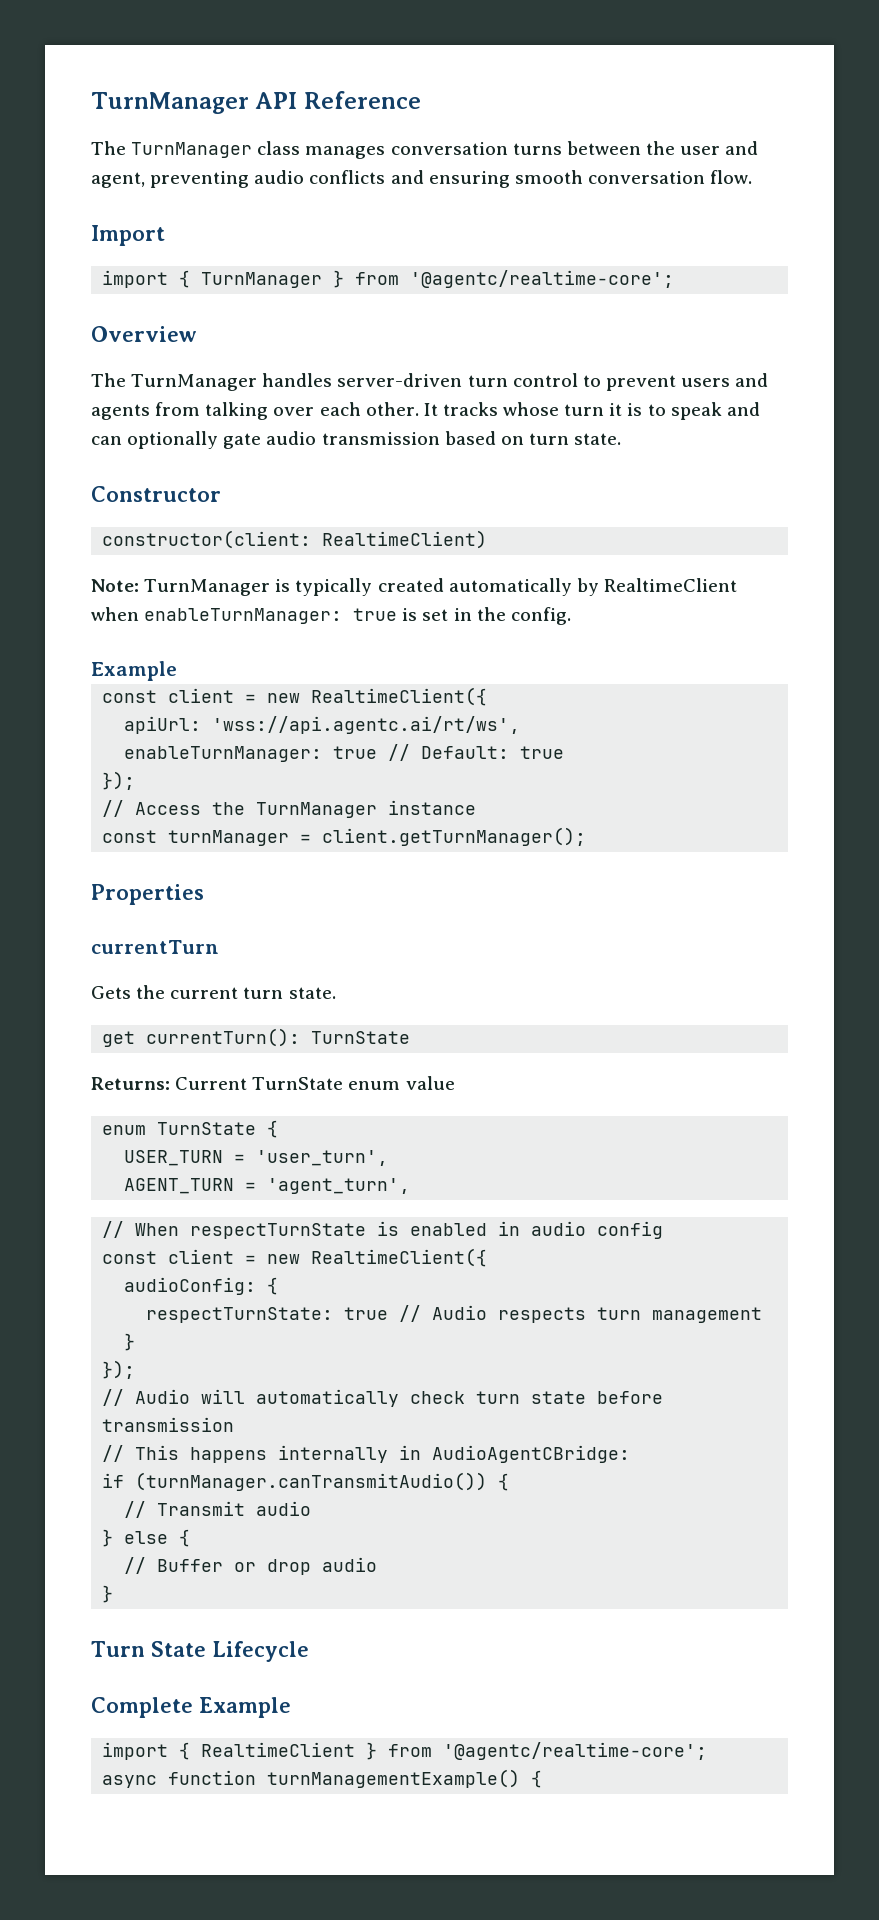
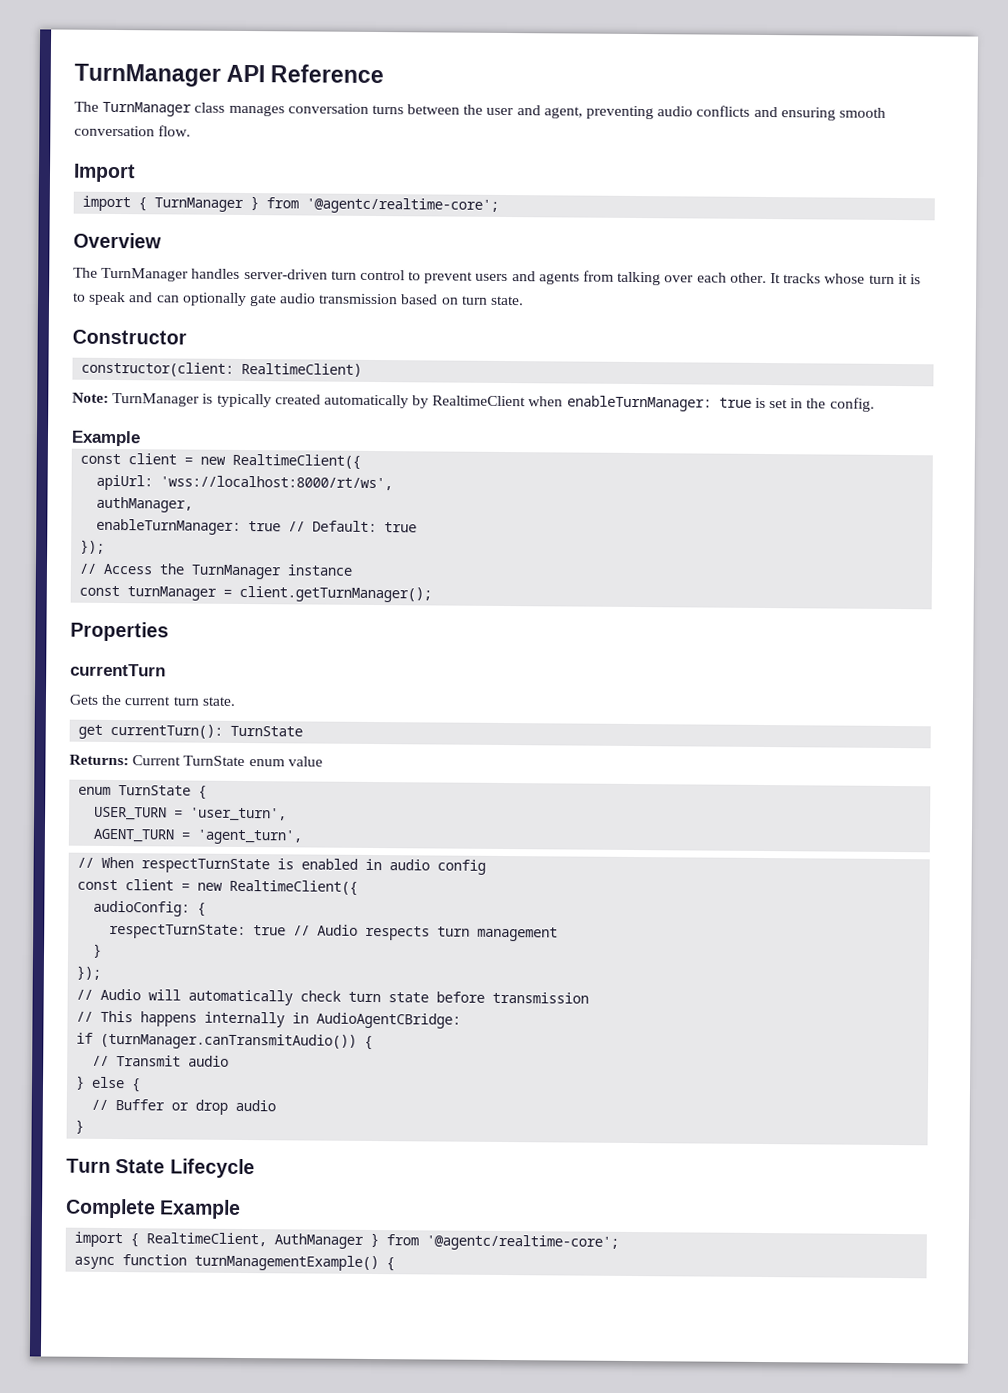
- apiUrl: 'wss://api.agentc.ai/rt/ws',
+ apiUrl: 'wss://localhost:8000/rt/ws',
+ authManager,
- import { RealtimeClient } from '@agentc/realtime-core';
+ import { RealtimeClient, AuthManager } from '@agentc/realtime-core';

